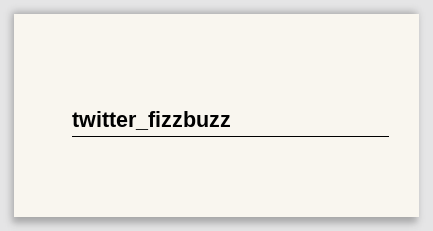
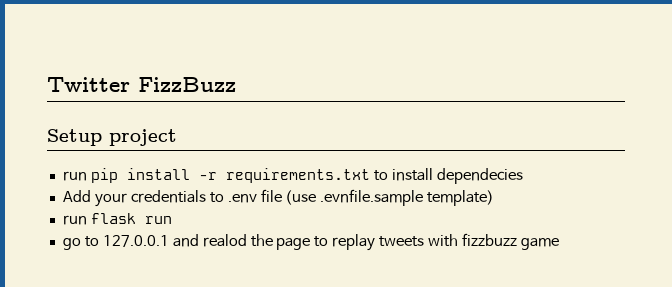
- twitter_fizzbuzz
+ Twitter FizzBuzz
+ Setup project
+ run pip install -r requirements.txt to install dependecies
+ Add your credentials to .env file (use .evnfile.sample template)
+ run flask run
+ go to 127.0.0.1 and realod the page to replay tweets with fizzbuzz game

